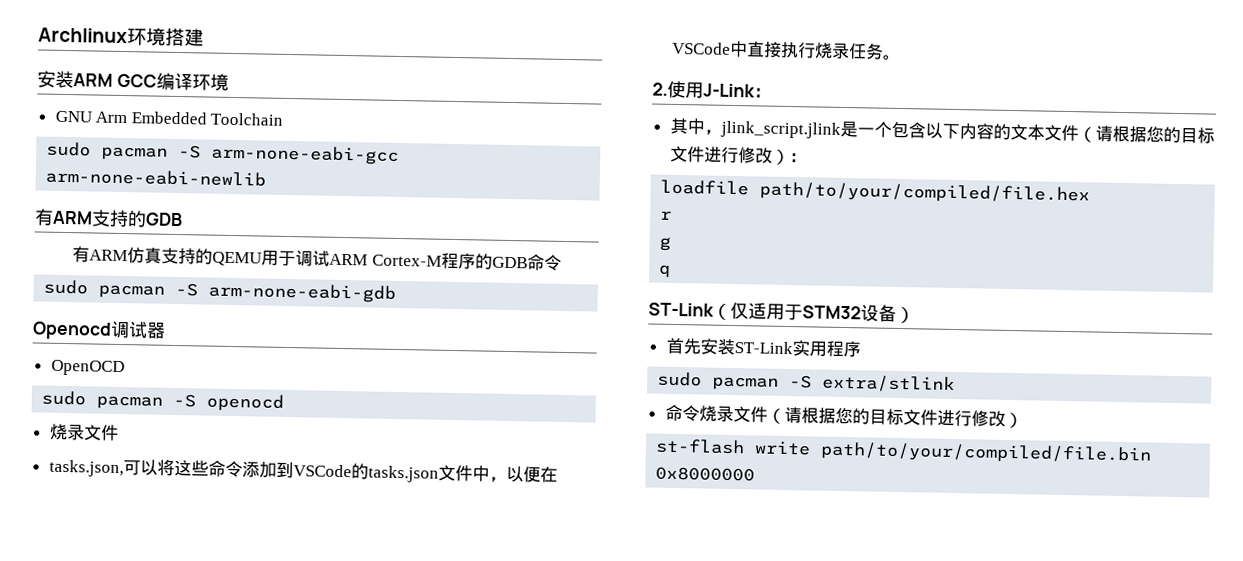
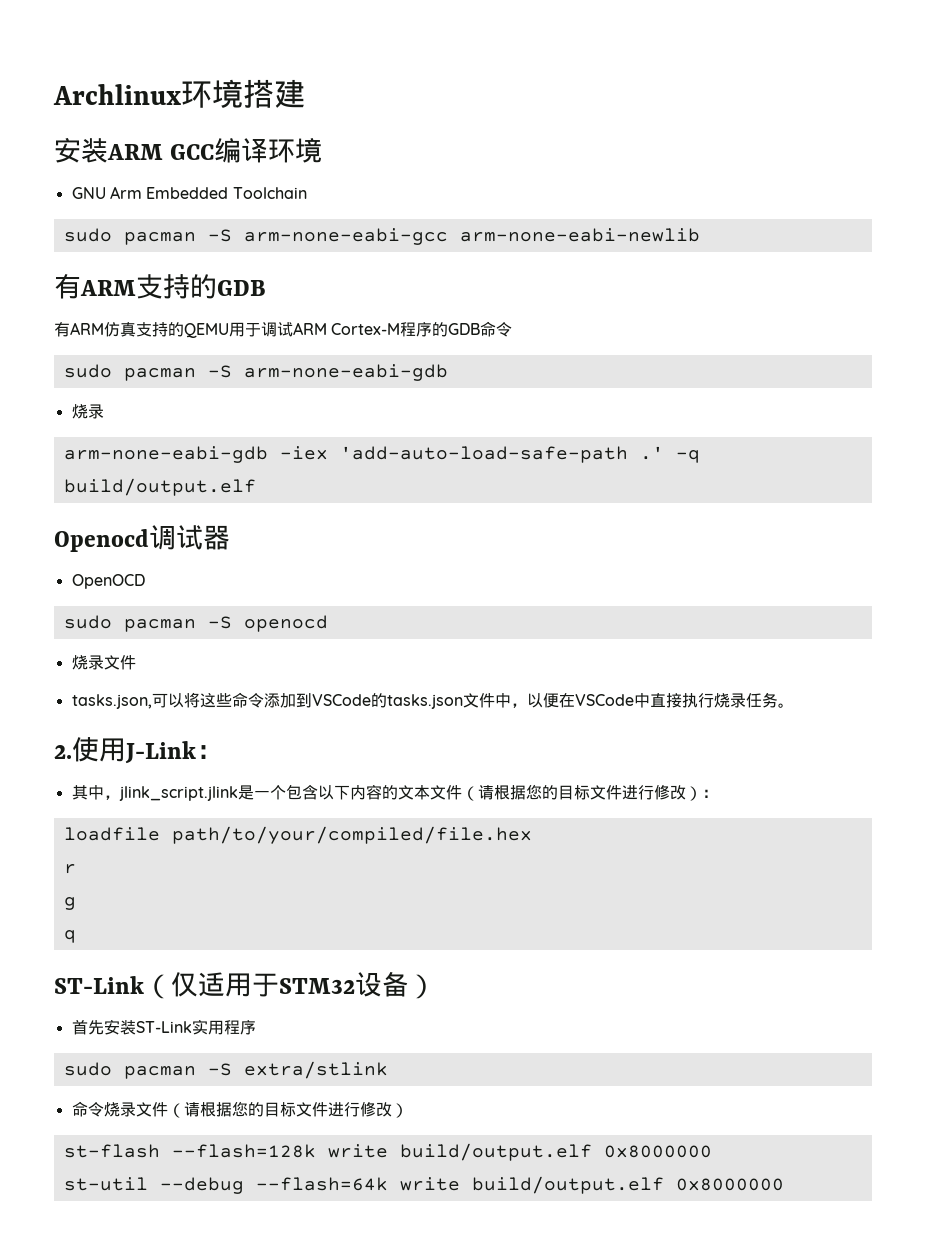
  sudo pacman -S arm-none-eabi-gdb
+ 烧录
+ arm-none-eabi-gdb -iex 'add-auto-load-safe-path .' -q build/output.elf
- st-flash write path/to/your/compiled/file.bin 0x8000000
+ st-flash --flash=128k write build/output.elf 0x8000000
+ st-util --debug --flash=64k write build/output.elf 0x8000000

